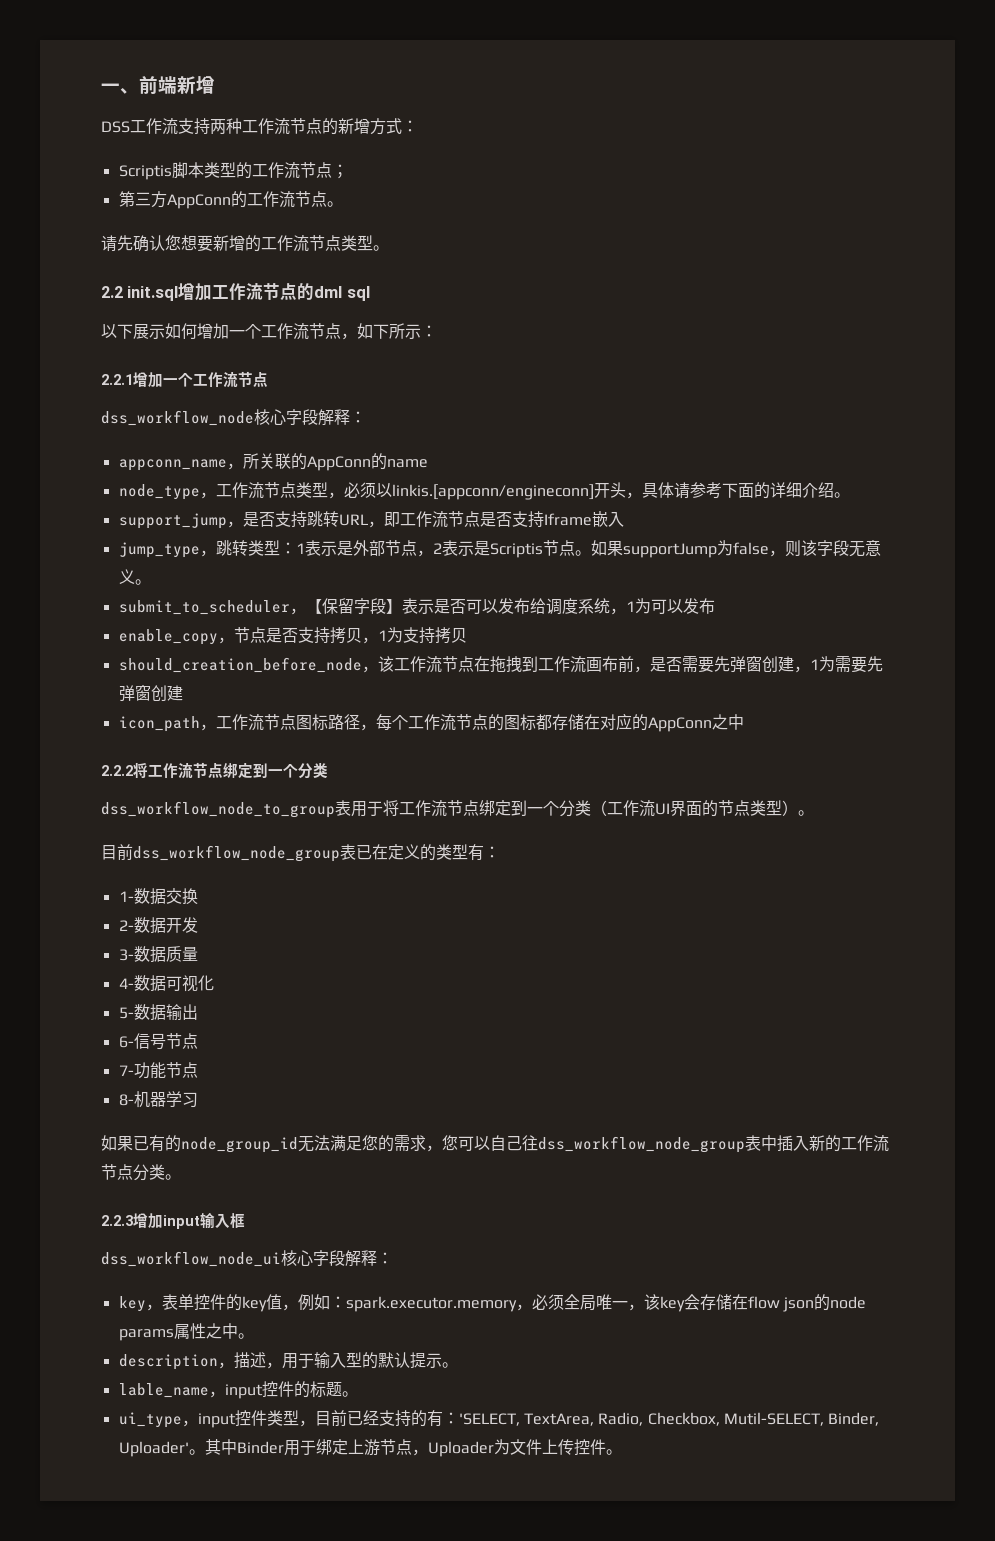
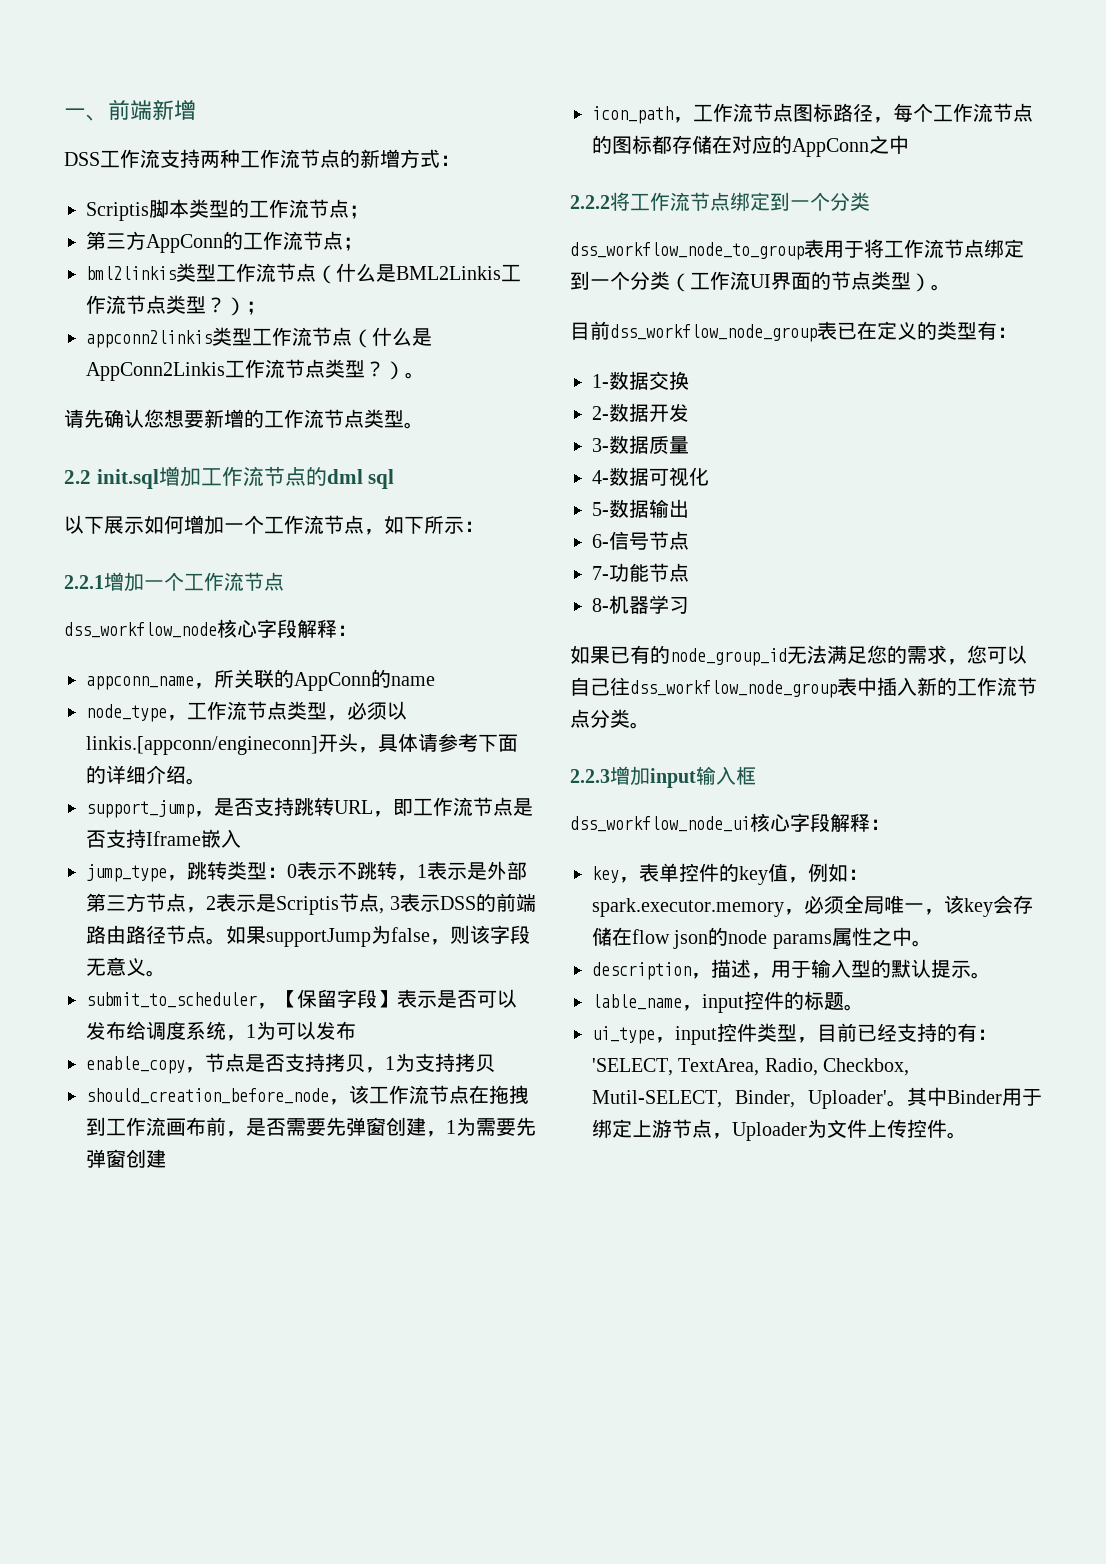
- 第三方AppConn的工作流节点。
+ 第三方AppConn的工作流节点；
+ bml2linkis类型工作流节点（什么是BML2Linkis工作流节点类型？）；
+ appconn2linkis类型工作流节点（什么是AppConn2Linkis工作流节点类型？）。
- jump_type，跳转类型：1表示是外部节点，2表示是Scriptis节点。
+ jump_type，跳转类型：0表示不跳转，1表示是外部第三方节点，2表示是Scriptis节点, 3表示DSS的前端路由路径节点。

